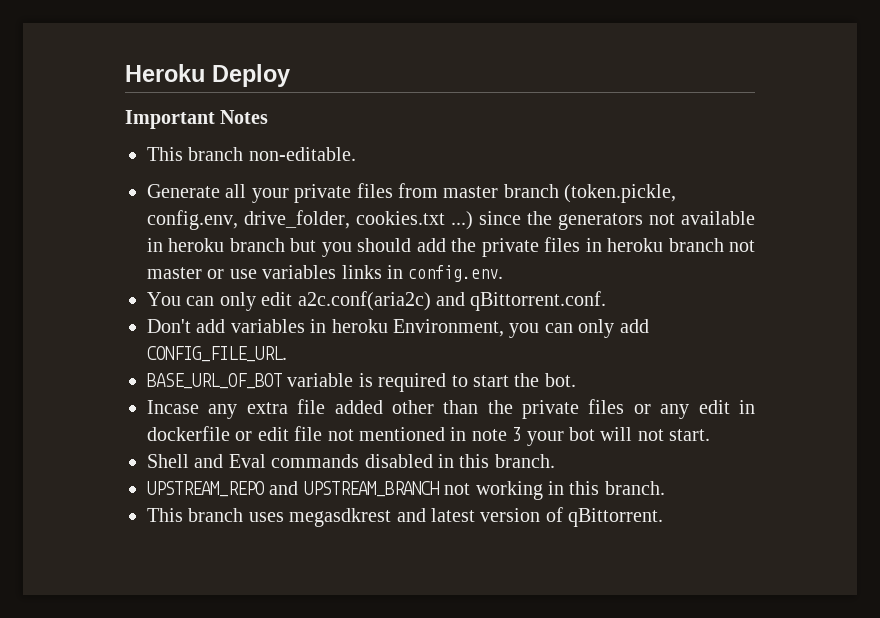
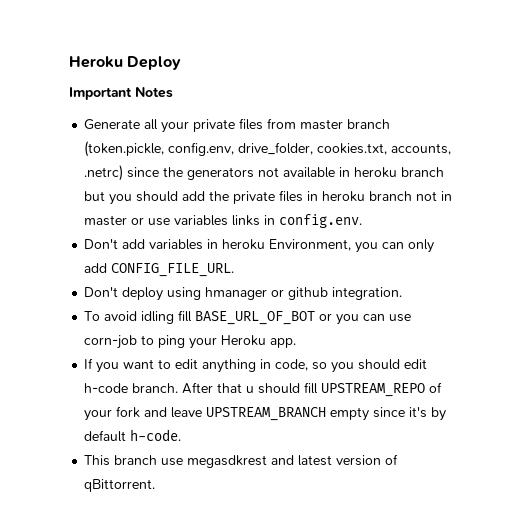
- This branch non-editable.
- Generate all your private files from master branch (token.pickle, config.env, drive_folder, cookies.txt ...) since the generators not available in heroku branch but you should add the private files in heroku branch not master or use variables links in config.env.
+ Generate all your private files from master branch (token.pickle, config.env, drive_folder, cookies.txt, accounts, .netrc) since the generators not available in heroku branch but you should add the private files in heroku branch not in master or use variables links in config.env.
- You can only edit a2c.conf(aria2c) and qBittorrent.conf.
- BASE_URL_OF_BOT variable is required to start the bot.
- Incase any extra file added other than the private files or any edit in dockerfile or edit file not mentioned in note 3 your bot will not start.
- Shell and Eval commands disabled in this branch.
- UPSTREAM_REPO and UPSTREAM_BRANCH not working in this branch.
- This branch uses megasdkrest and latest version of qBittorrent.
+ Don't deploy using hmanager or github integration.
+ To avoid idling fill BASE_URL_OF_BOT or you can use corn-job to ping your Heroku app.
+ If you want to edit anything in code, so you should edit h-code branch. After that u should fill UPSTREAM_REPO of your fork and leave UPSTREAM_BRANCH empty since it's by default h-code.
+ This branch use megasdkrest and latest version of qBittorrent.

